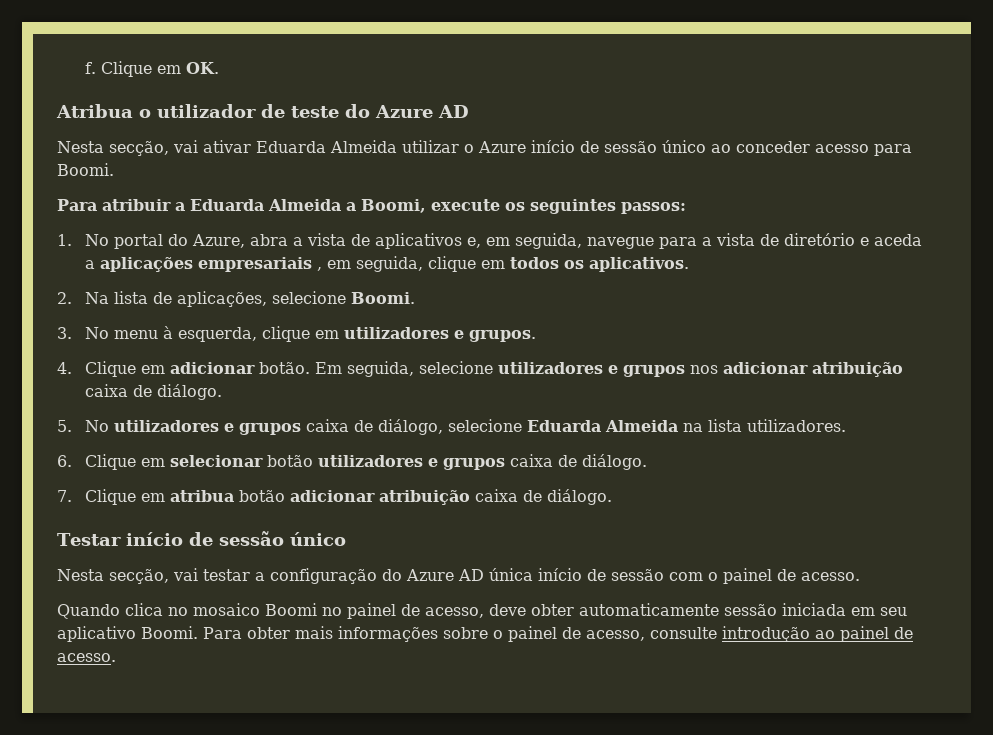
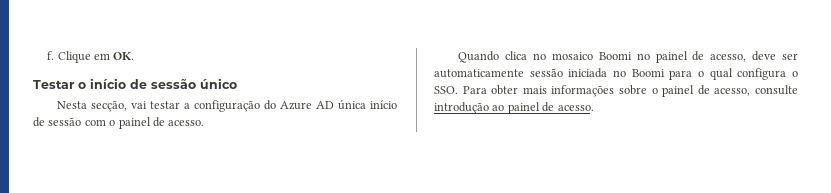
- Atribua o utilizador de teste do Azure AD
- Nesta secção, vai ativar Eduarda Almeida utilizar o Azure início de sessão único ao conceder acesso para Boomi.
- Para atribuir a Eduarda Almeida a Boomi, execute os seguintes passos:
- 1. No portal do Azure, abra a vista de aplicativos e, em seguida, navegue para a vista de diretório e aceda a aplicações empresariais , em seguida, clique em todos os aplicativos.
- 2. Na lista de aplicações, selecione Boomi.
- 3. No menu à esquerda, clique em utilizadores e grupos.
- 4. Clique em adicionar botão. Em seguida, selecione utilizadores e grupos nos adicionar atribuição caixa de diálogo.
- 5. No utilizadores e grupos caixa de diálogo, selecione Eduarda Almeida na lista utilizadores.
- 6. Clique em selecionar botão utilizadores e grupos caixa de diálogo.
- 7. Clique em atribua botão adicionar atribuição caixa de diálogo.
- Testar início de sessão único
+ Testar o início de sessão único
- Quando clica no mosaico Boomi no painel de acesso, deve obter automaticamente sessão iniciada em seu aplicativo Boomi. Para obter mais informações sobre o painel de acesso, consulte introdução ao painel de acesso.
+ Quando clica no mosaico Boomi no painel de acesso, deve ser automaticamente sessão iniciada no Boomi para o qual configura o SSO. Para obter mais informações sobre o painel de acesso, consulte introdução ao painel de acesso.

